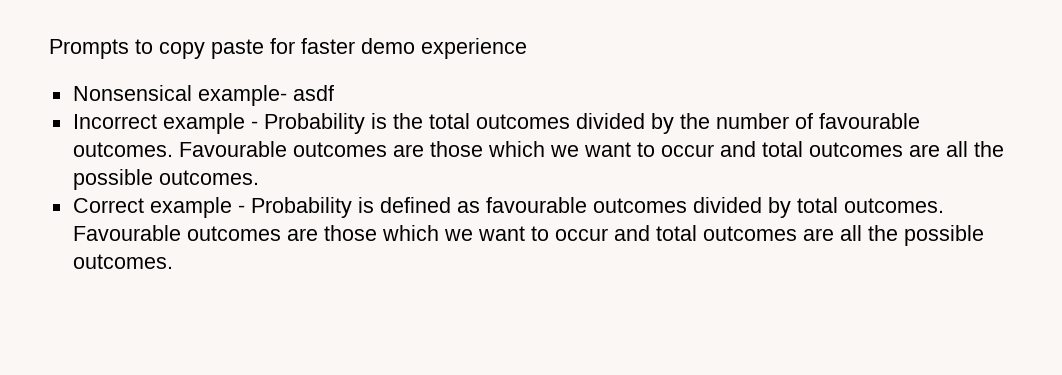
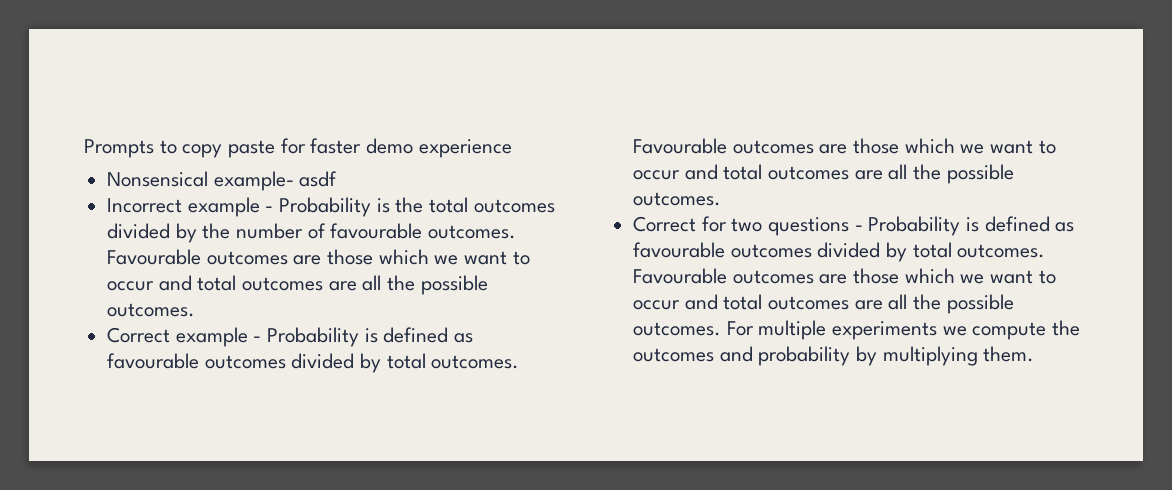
+ Correct for two questions - Probability is defined as favourable outcomes divided by total outcomes. Favourable outcomes are those which we want to occur and total outcomes are all the possible outcomes. For multiple experiments we compute the outcomes and probability by multiplying them.

